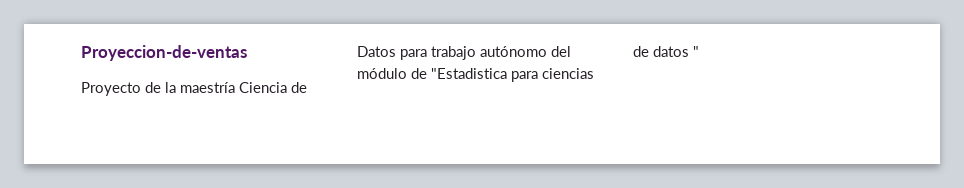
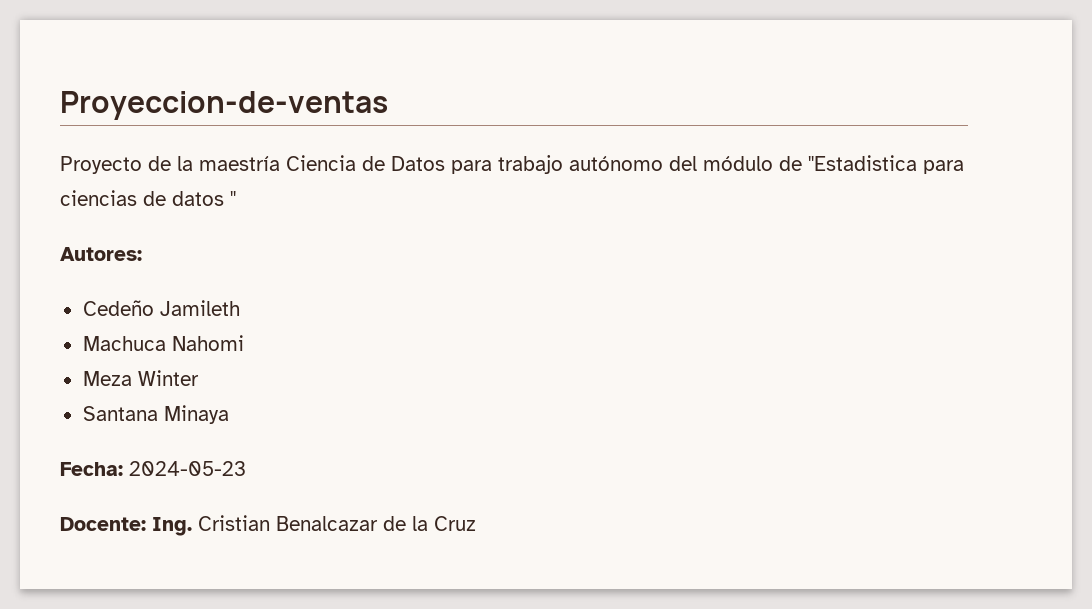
+ Autores:
+ Cedeño Jamileth
+ Machuca Nahomi
+ Meza Winter
+ Santana Minaya
+ Fecha: 2024-05-23
+ Docente: Ing. Cristian Benalcazar de la Cruz

